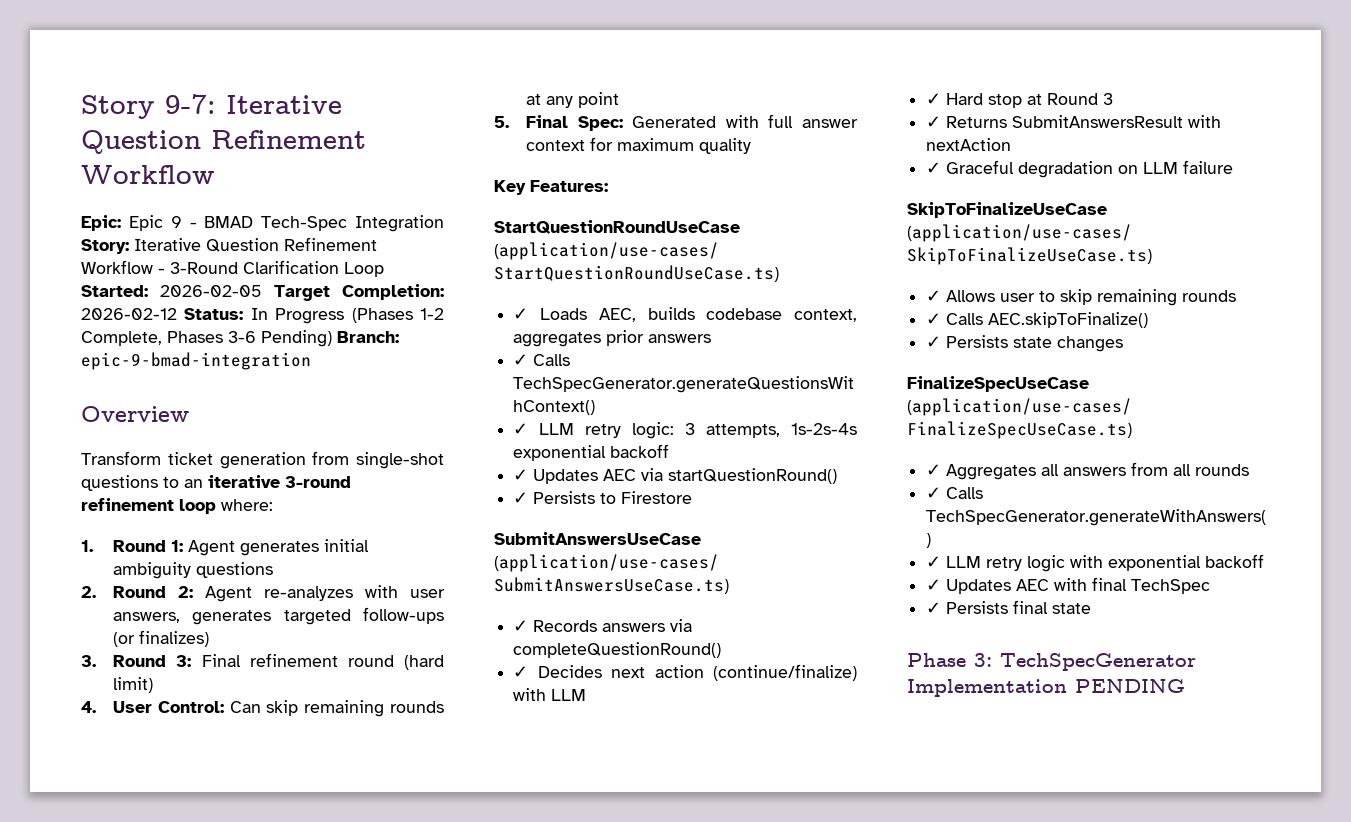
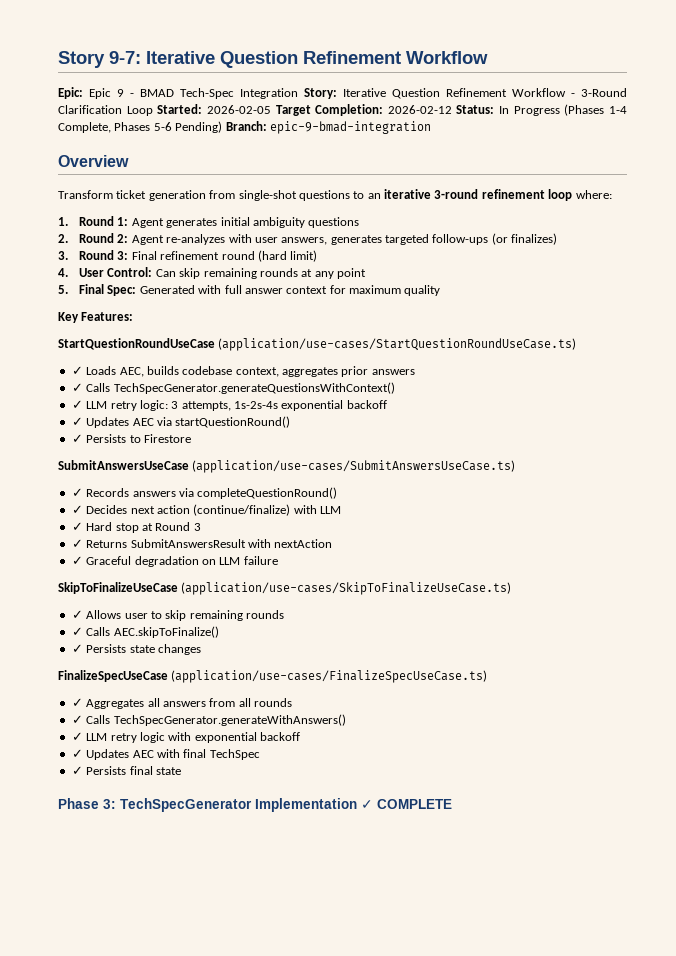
- Epic: Epic 9 - BMAD Tech-Spec Integration Story: Iterative Question Refinement Workflow - 3-Round Clarification Loop Started: 2026-02-05 Target Completion: 2026-02-12 Status: In Progress (Phases 1-2 Complete, Phases 3-6 Pending) Branch: epic-9-bmad-integration
+ Epic: Epic 9 - BMAD Tech-Spec Integration Story: Iterative Question Refinement Workflow - 3-Round Clarification Loop Started: 2026-02-05 Target Completion: 2026-02-12 Status: In Progress (Phases 1-4 Complete, Phases 5-6 Pending) Branch: epic-9-bmad-integration
- Phase 3: TechSpecGenerator Implementation PENDING
+ Phase 3: TechSpecGenerator Implementation ✓ COMPLETE

